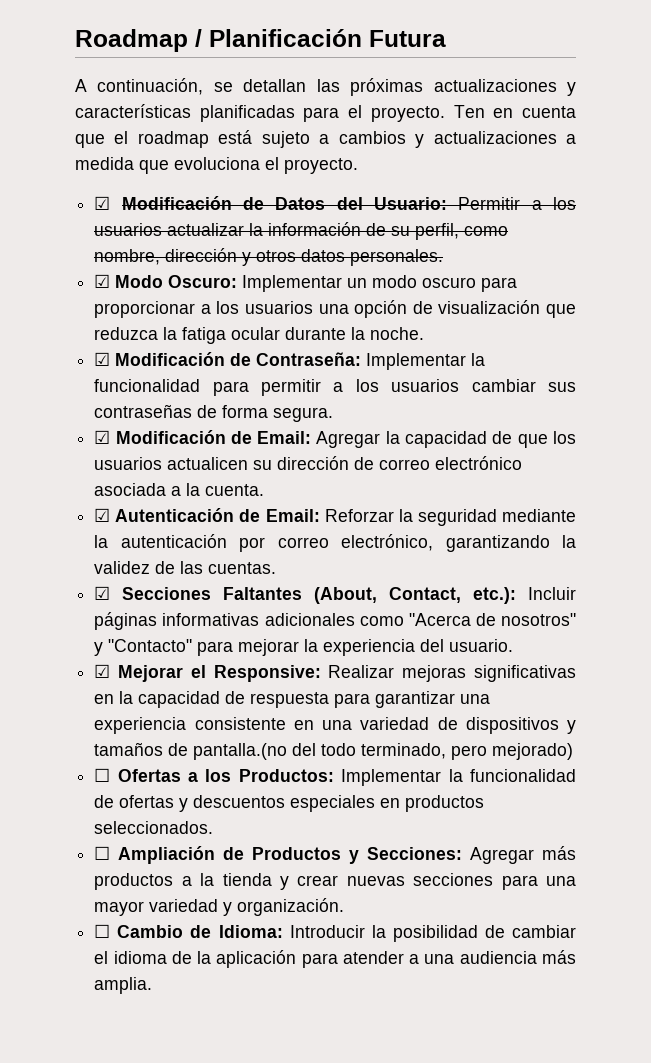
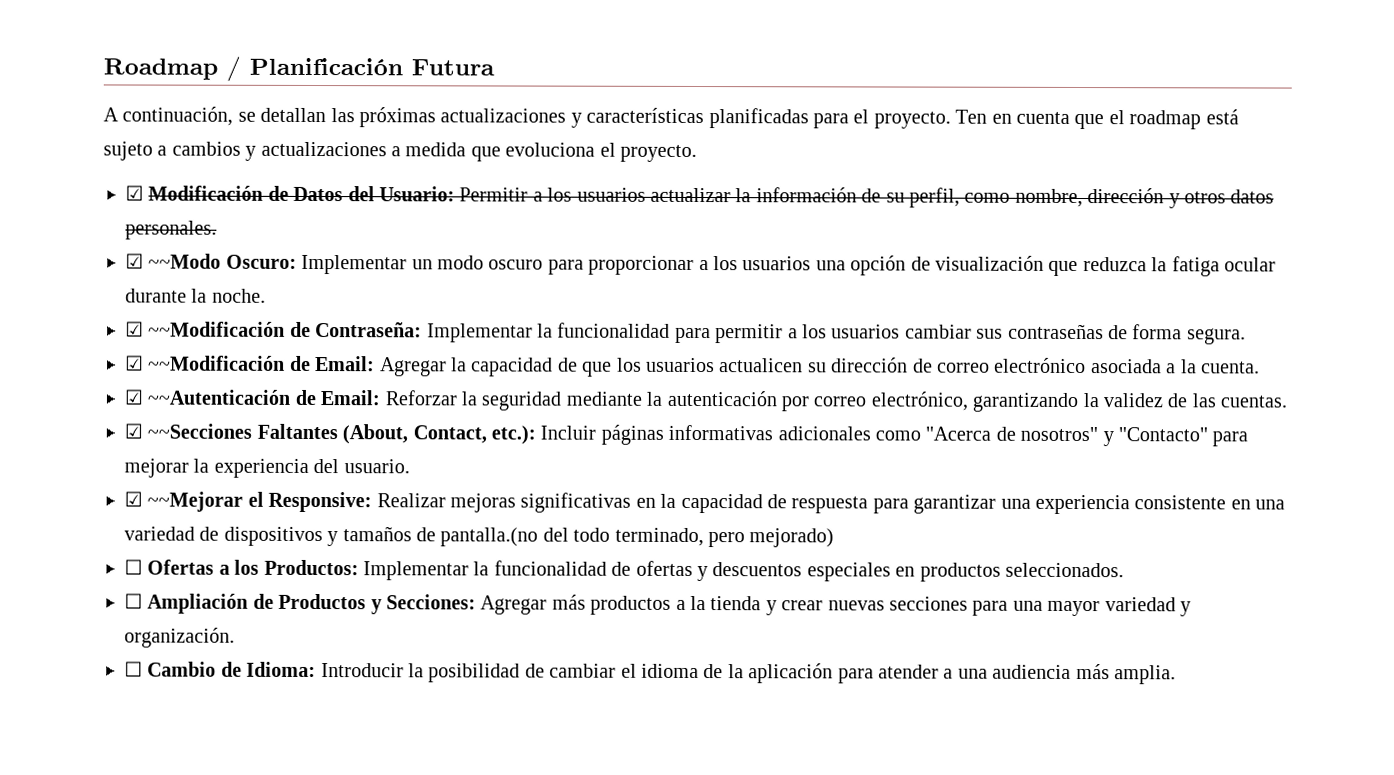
- ☑ Modo Oscuro: Implementar un modo oscuro para proporcionar a los usuarios una opción de visualización que reduzca la fatiga ocular durante la noche.
+ ☑ ~~Modo Oscuro: Implementar un modo oscuro para proporcionar a los usuarios una opción de visualización que reduzca la fatiga ocular durante la noche.
- ☑ Modificación de Contraseña: Implementar la funcionalidad para permitir a los usuarios cambiar sus contraseñas de forma segura.
+ ☑ ~~Modificación de Contraseña: Implementar la funcionalidad para permitir a los usuarios cambiar sus contraseñas de forma segura.
- ☑ Modificación de Email: Agregar la capacidad de que los usuarios actualicen su dirección de correo electrónico asociada a la cuenta.
+ ☑ ~~Modificación de Email: Agregar la capacidad de que los usuarios actualicen su dirección de correo electrónico asociada a la cuenta.
- ☑ Autenticación de Email: Reforzar la seguridad mediante la autenticación por correo electrónico, garantizando la validez de las cuentas.
+ ☑ ~~Autenticación de Email: Reforzar la seguridad mediante la autenticación por correo electrónico, garantizando la validez de las cuentas.
- ☑ Secciones Faltantes (About, Contact, etc.): Incluir páginas informativas adicionales como "Acerca de nosotros" y "Contacto" para mejorar la experiencia del usuario.
+ ☑ ~~Secciones Faltantes (About, Contact, etc.): Incluir páginas informativas adicionales como "Acerca de nosotros" y "Contacto" para mejorar la experiencia del usuario.
- ☑ Mejorar el Responsive: Realizar mejoras significativas en la capacidad de respuesta para garantizar una experiencia consistente en una variedad de dispositivos y tamaños de pantalla.(no del todo terminado, pero mejorado)
+ ☑ ~~Mejorar el Responsive: Realizar mejoras significativas en la capacidad de respuesta para garantizar una experiencia consistente en una variedad de dispositivos y tamaños de pantalla.(no del todo terminado, pero mejorado)

